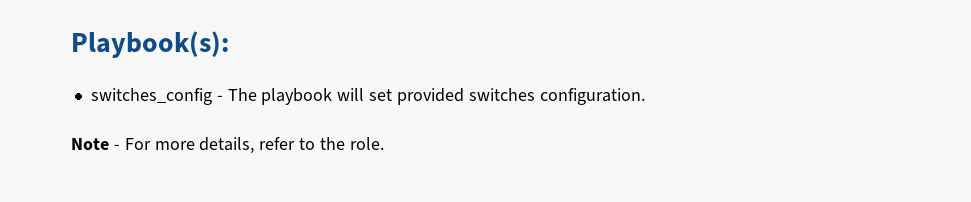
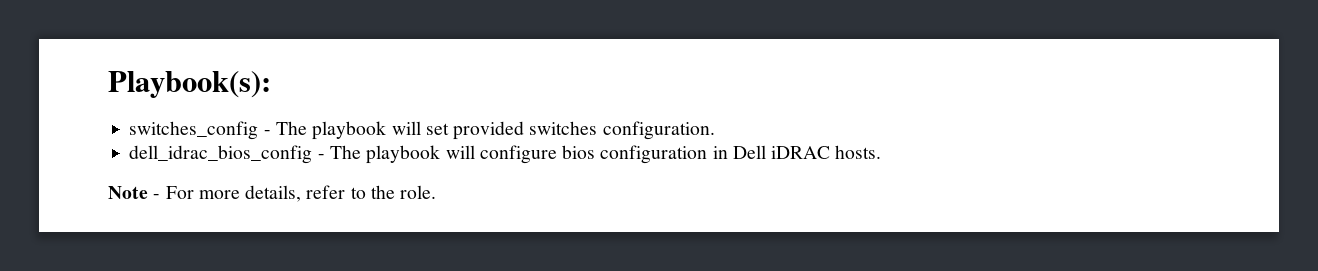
+ dell_idrac_bios_config - The playbook will configure bios configuration in Dell iDRAC hosts.

